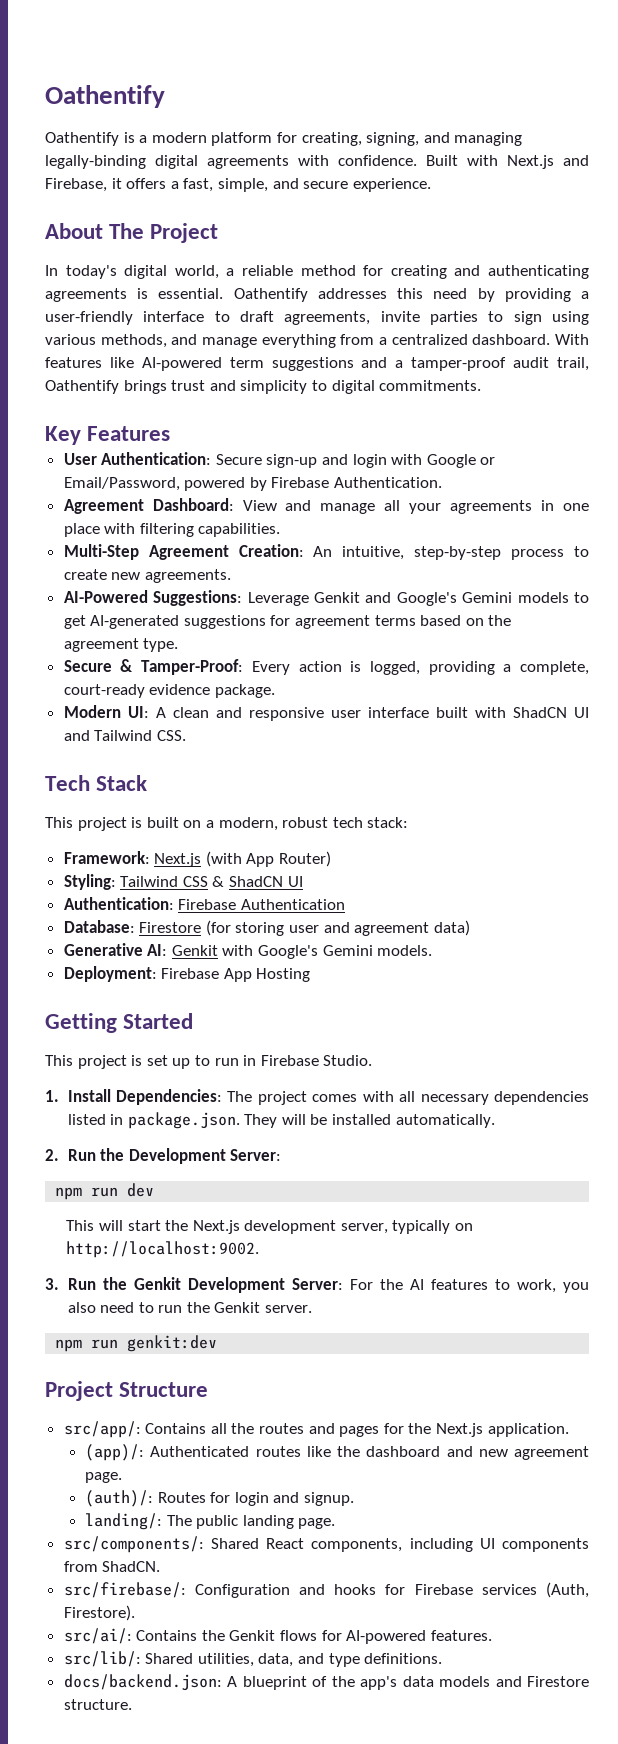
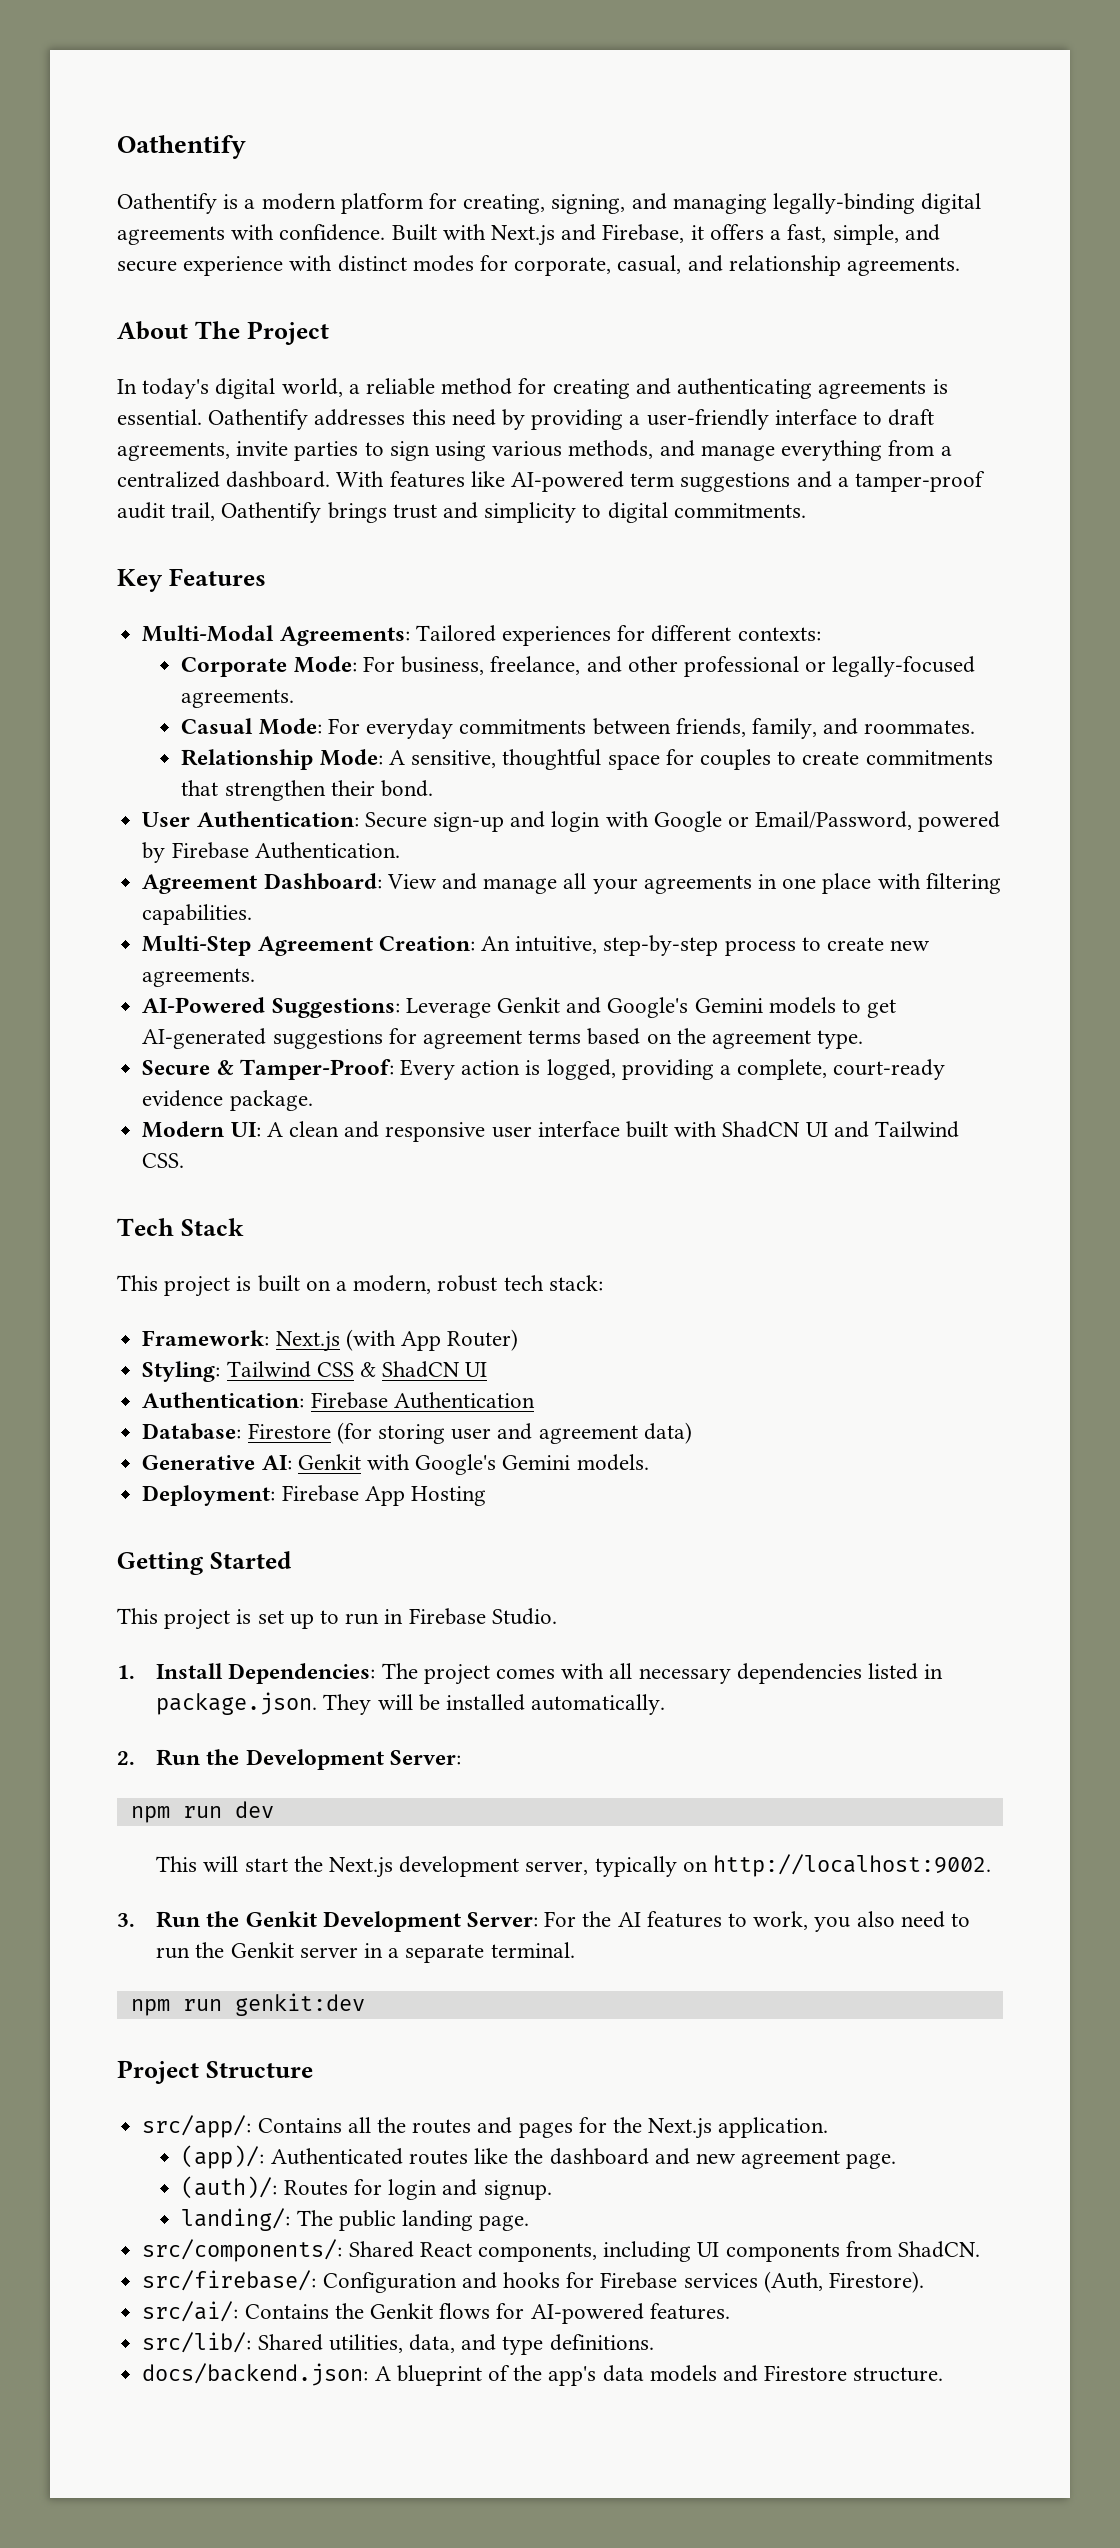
- Built with Next.js and Firebase, it offers a fast, simple, and secure experience.
+ Built with Next.js and Firebase, it offers a fast, simple, and secure experience with distinct modes for corporate, casual, and relationship agreements.
+ Multi-Modal Agreements: Tailored experiences for different contexts:
+ Corporate Mode: For business, freelance, and other professional or legally-focused agreements.
+ Casual Mode: For everyday commitments between friends, family, and roommates.
+ Relationship Mode: A sensitive, thoughtful space for couples to create commitments that strengthen their bond.
- 3. Run the Genkit Development Server: For the AI features to work, you also need to run the Genkit server.
+ 3. Run the Genkit Development Server: For the AI features to work, you also need to run the Genkit server in a separate terminal.

